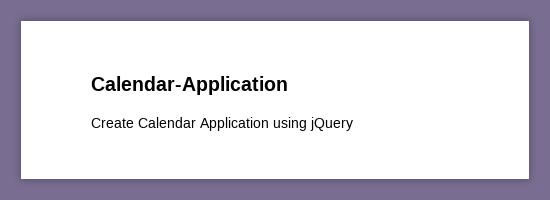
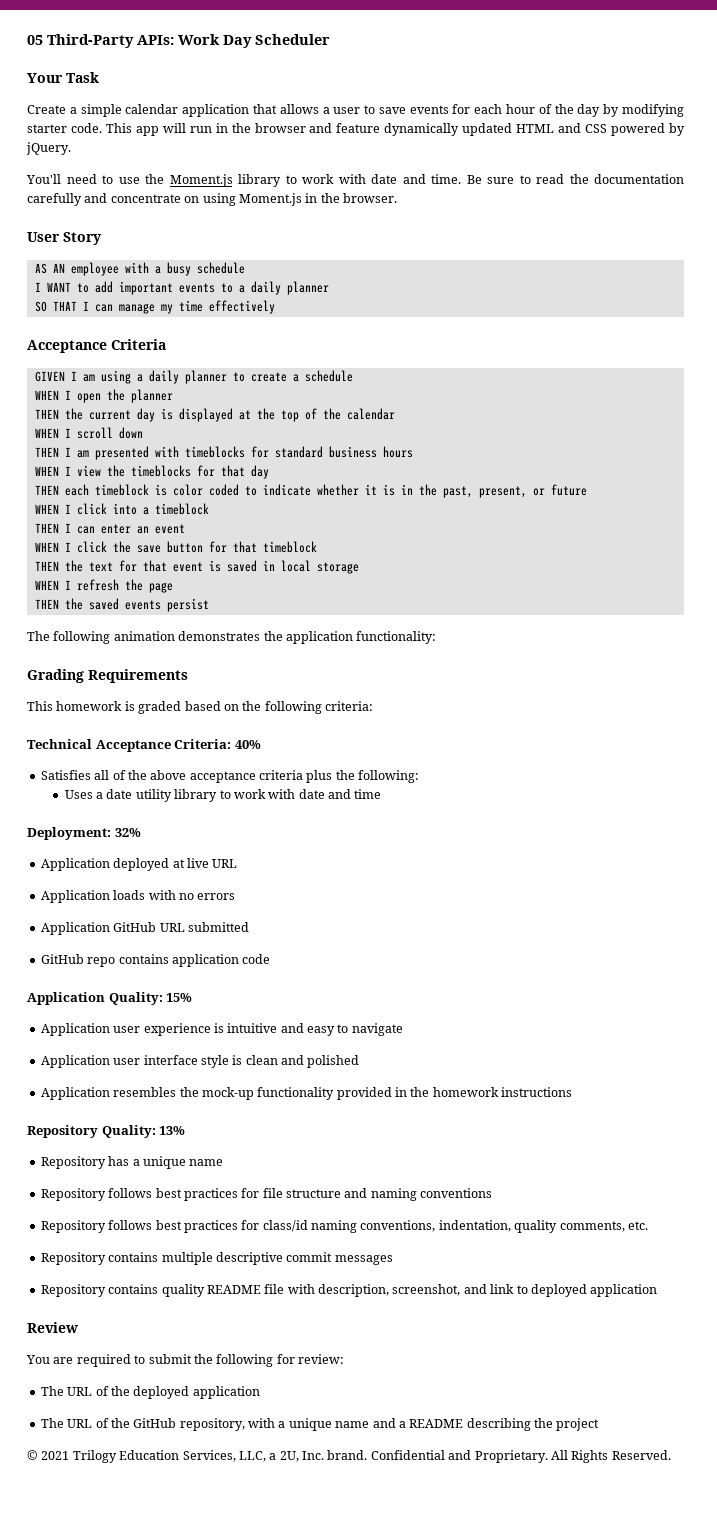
- Calendar-Application
- Create Calendar Application using jQuery
+ 05 Third-Party APIs: Work Day Scheduler
+ Your Task
+ Create a simple calendar application that allows a user to save events for each hour of the day by modifying starter code. This app will run in the browser and feature dynamically updated HTML and CSS powered by jQuery.
+ You'll need to use the Moment.js library to work with date and time. Be sure to read the documentation carefully and concentrate on using Moment.js in the browser.
+ User Story
+ AS AN employee with a busy schedule
+ I WANT to add important events to a daily planner
+ SO THAT I can manage my time effectively
+ Acceptance Criteria
+ GIVEN I am using a daily planner to create a schedule
+ WHEN I open the planner
+ THEN the current day is displayed at the top of the calendar
+ WHEN I scroll down
+ THEN I am presented with timeblocks for standard business hours
+ WHEN I view the timeblocks for that day
+ THEN each timeblock is color coded to indicate whether it is in the past, present, or future
+ WHEN I click into a timeblock
+ THEN I can enter an event
+ WHEN I click the save button for that timeblock
+ THEN the text for that event is saved in local storage
+ WHEN I refresh the page
+ THEN the saved events persist
+ The following animation demonstrates the application functionality:
+ Grading Requirements
+ This homework is graded based on the following criteria:
+ Technical Acceptance Criteria: 40%
+ Satisfies all of the above acceptance criteria plus the following:
+ Uses a date utility library to work with date and time
+ Deployment: 32%
+ Application deployed at live URL
+ Application loads with no errors
+ Application GitHub URL submitted
+ GitHub repo contains application code
+ Application Quality: 15%
+ Application user experience is intuitive and easy to navigate
+ Application user interface style is clean and polished
+ Application resembles the mock-up functionality provided in the homework instructions
+ Repository Quality: 13%
+ Repository has a unique name
+ Repository follows best practices for file structure and naming conventions
+ Repository follows best practices for class/id naming conventions, indentation, quality comments, etc.
+ Repository contains multiple descriptive commit messages
+ Repository contains quality README file with description, screenshot, and link to deployed application
+ Review
+ You are required to submit the following for review:
+ The URL of the deployed application
+ The URL of the GitHub repository, with a unique name and a README describing the project
+ © 2021 Trilogy Education Services, LLC, a 2U, Inc. brand. Confidential and Proprietary. All Rights Reserved.

